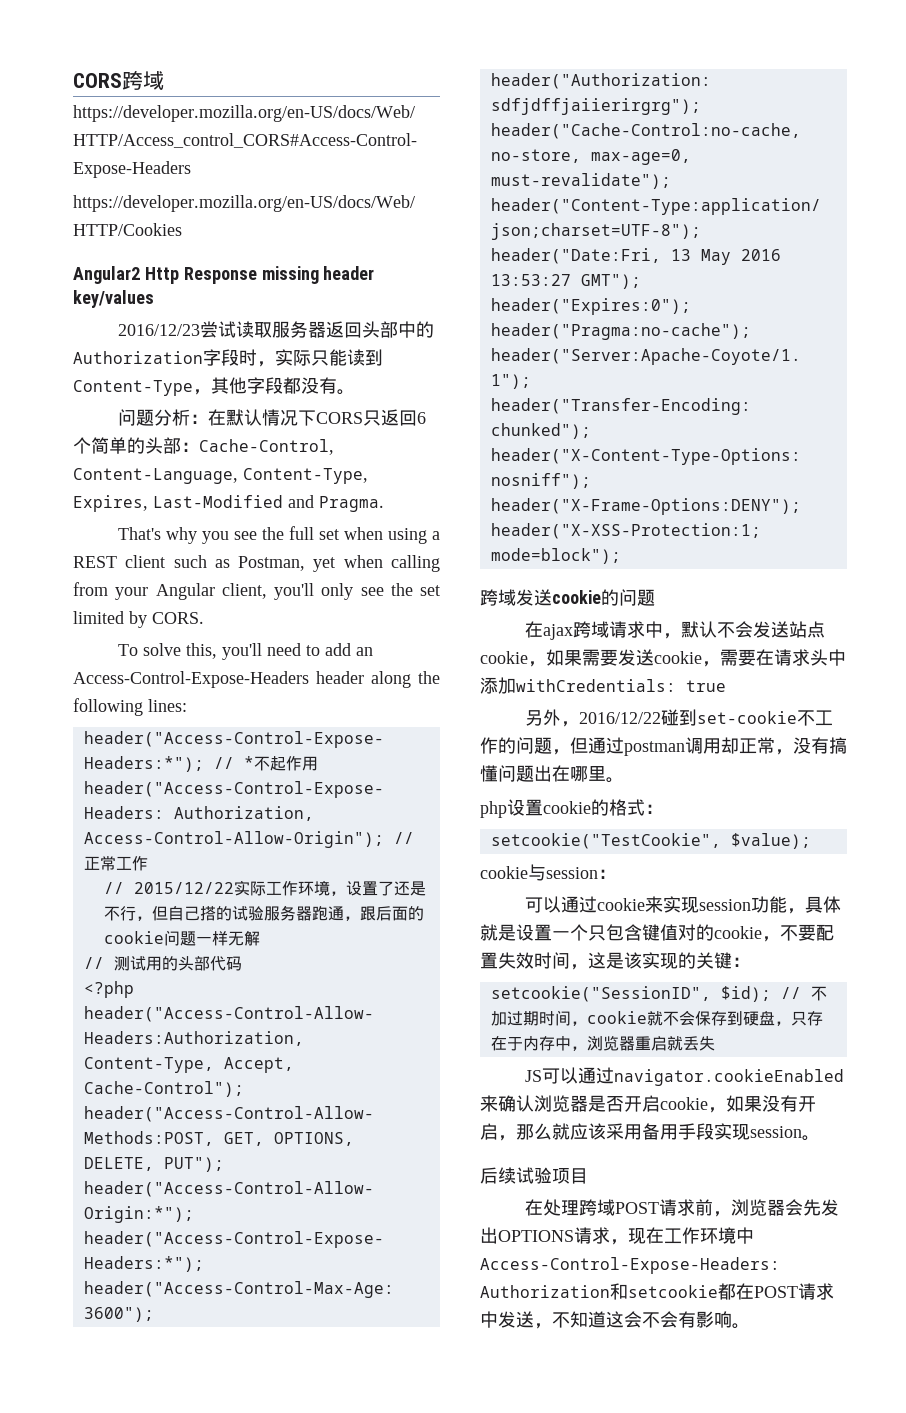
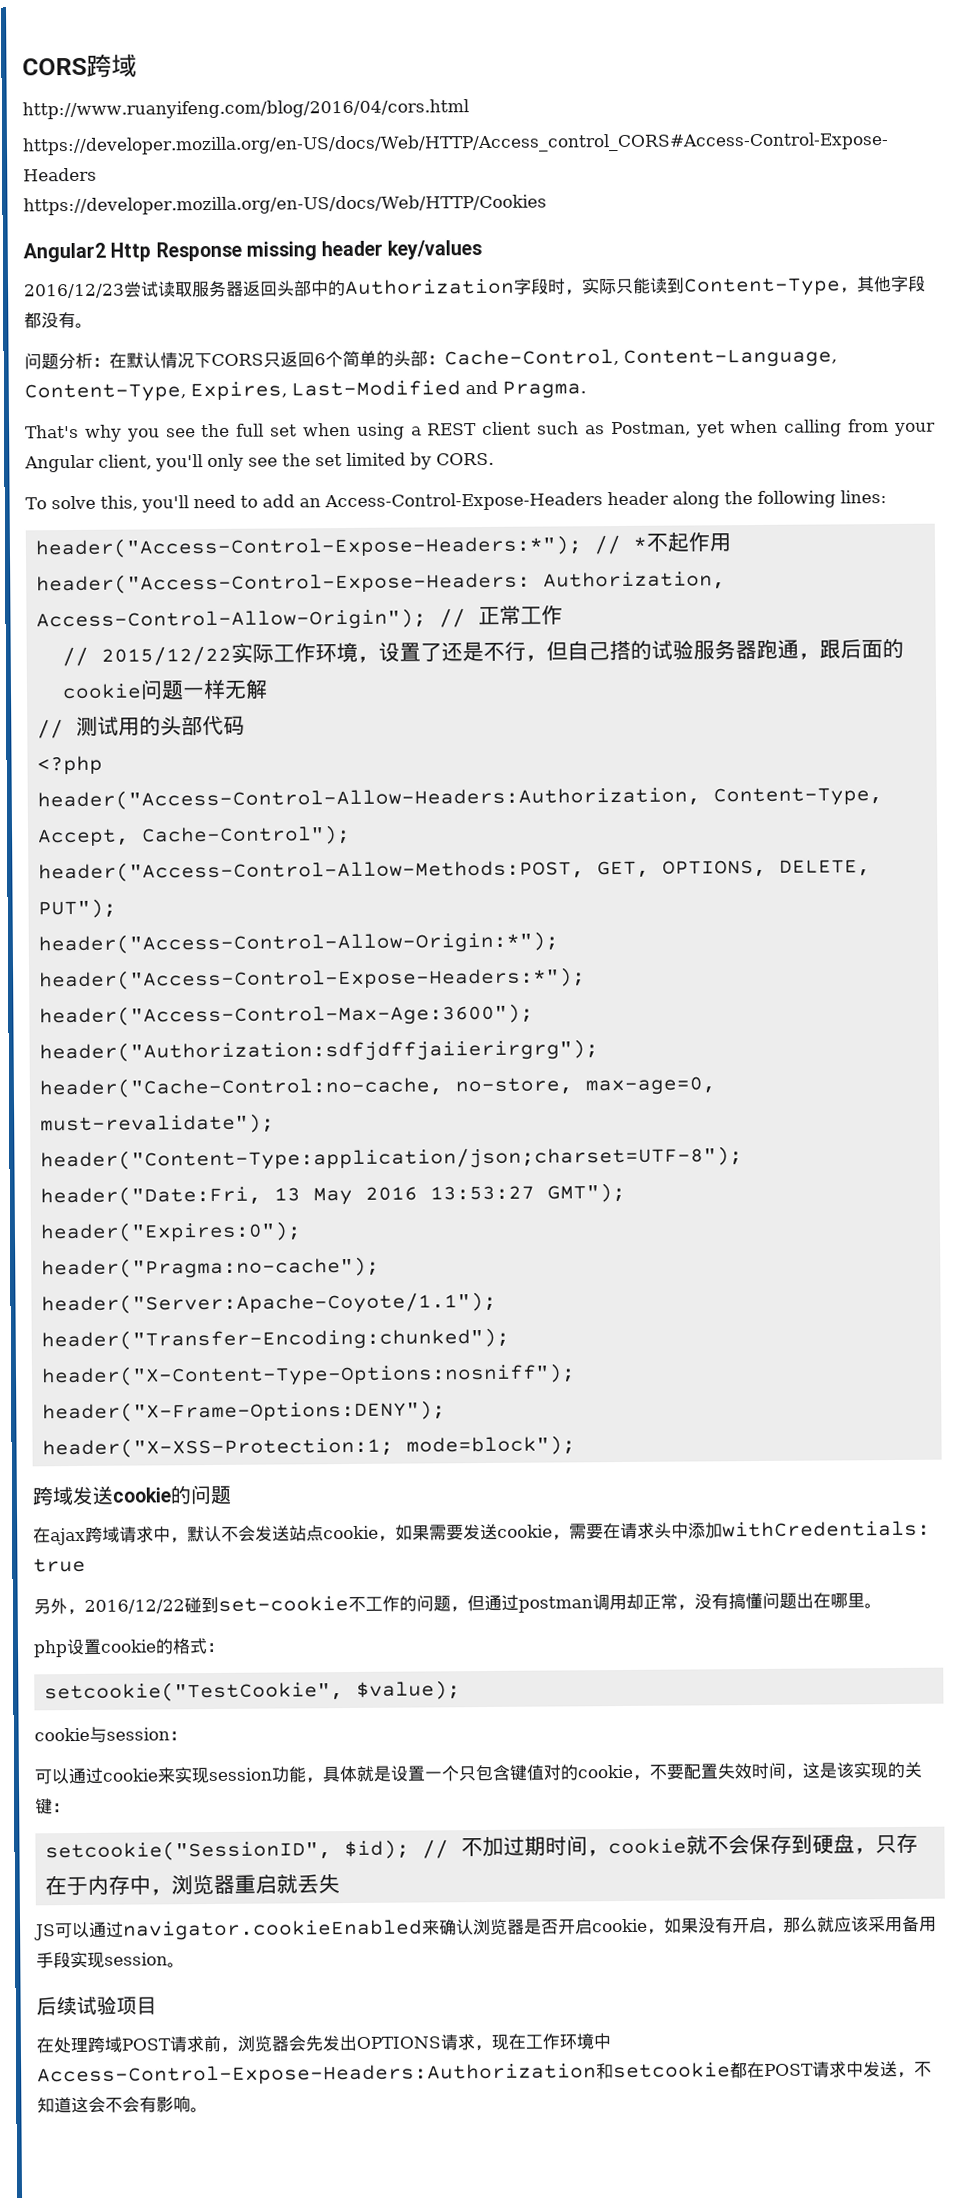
+ http://www.ruanyifeng.com/blog/2016/04/cors.html

